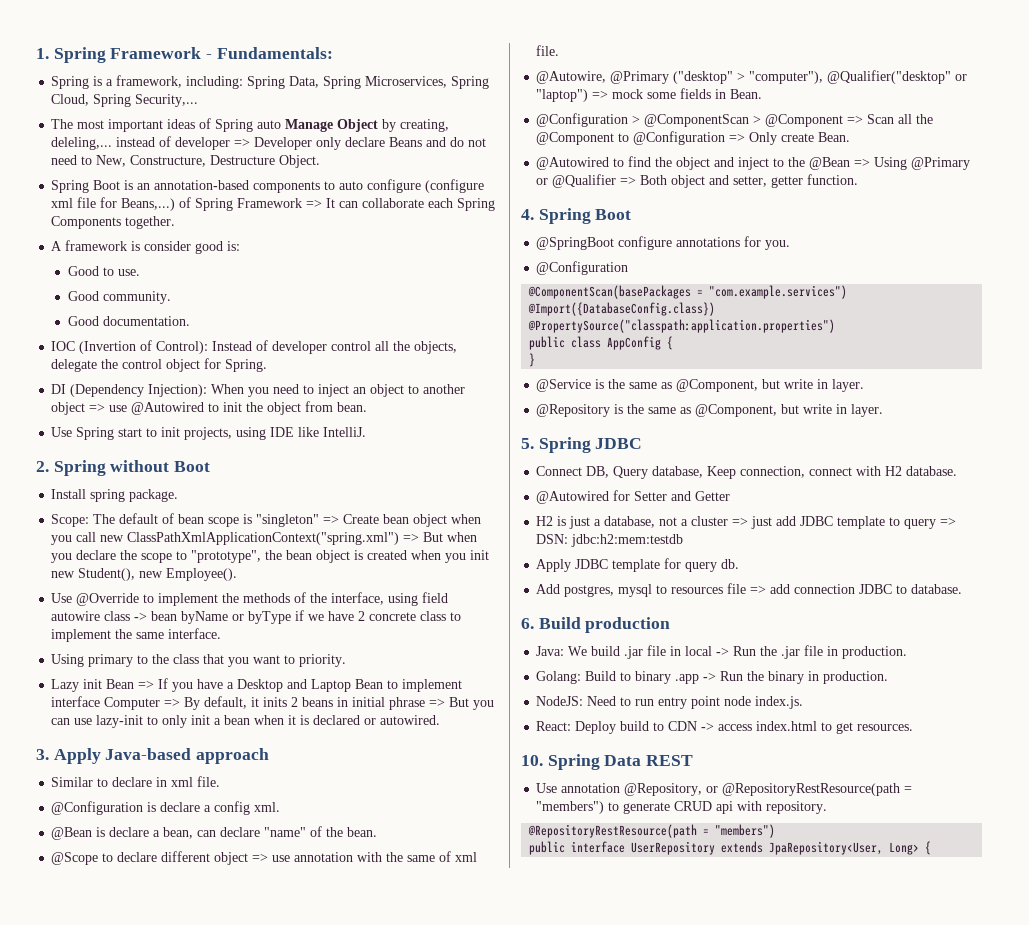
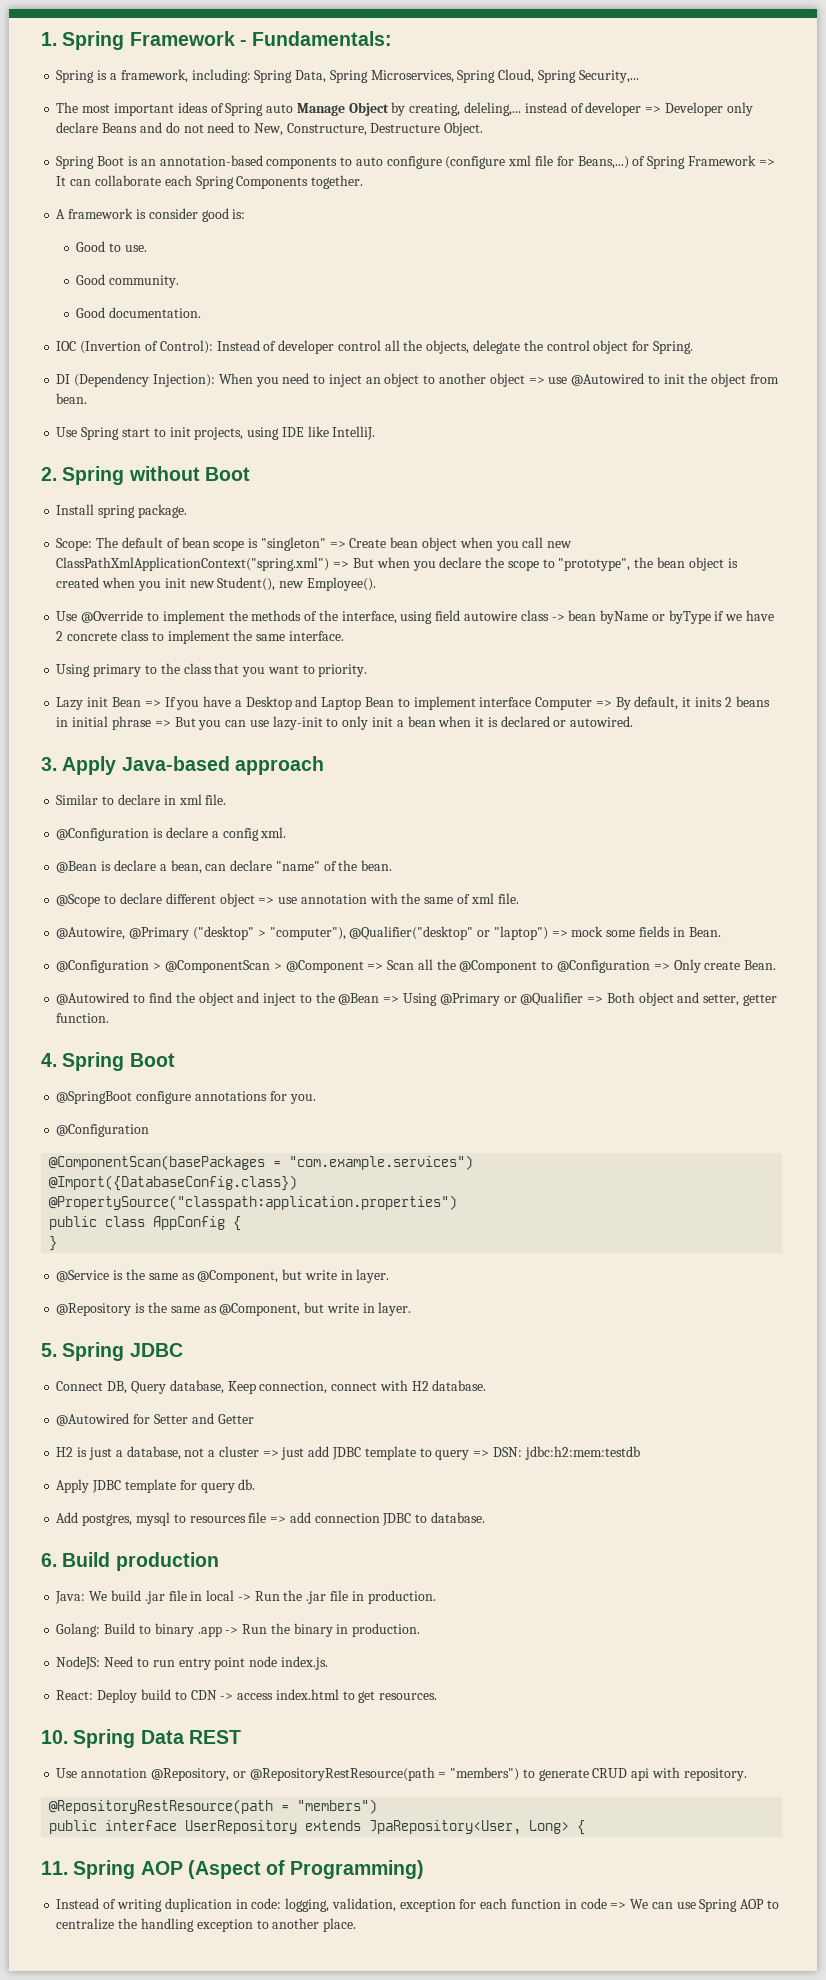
+ 11. Spring AOP (Aspect of Programming)
+ Instead of writing duplication in code: logging, validation, exception for each function in code => We can use Spring AOP to centralize the handling exception to another place.

